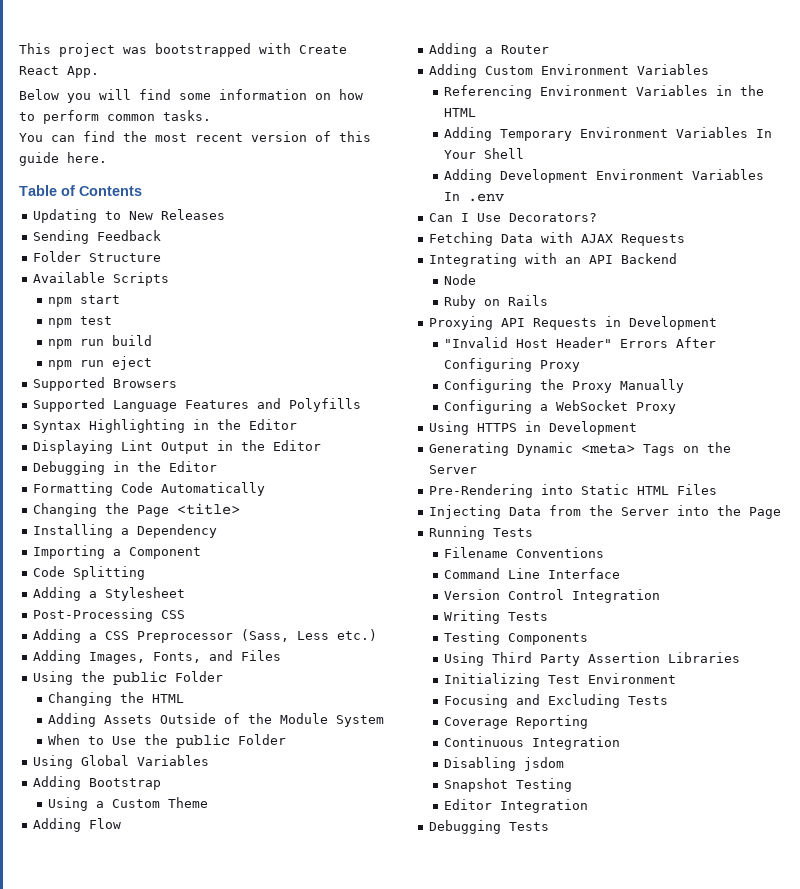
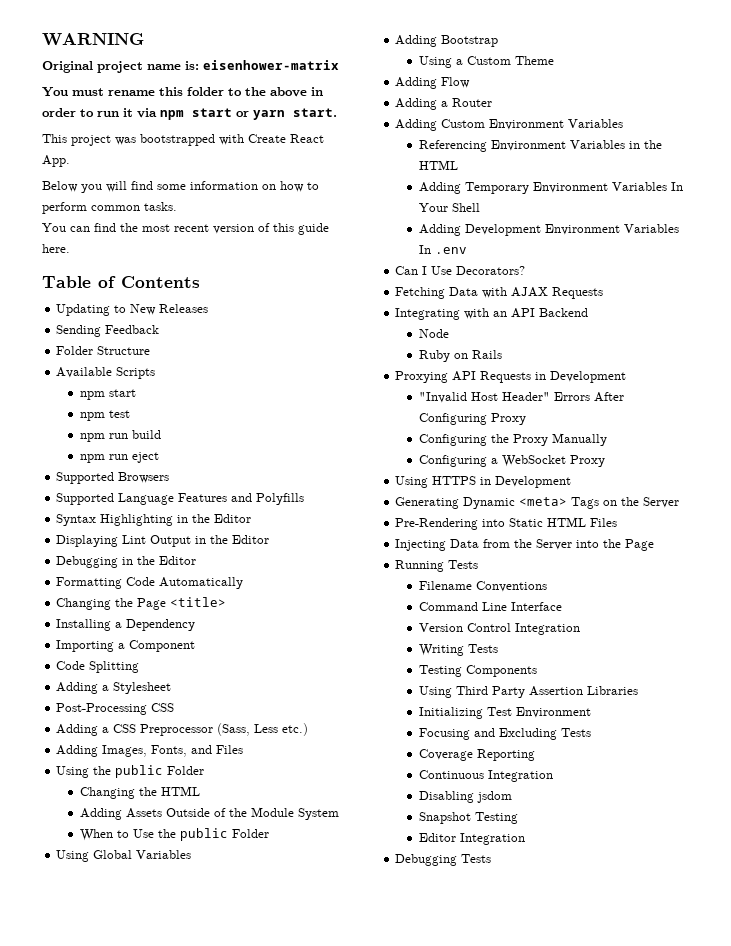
+ WARNING
+ Original project name is: eisenhower-matrix
+ You must rename this folder to the above in order to run it via npm start or yarn start.

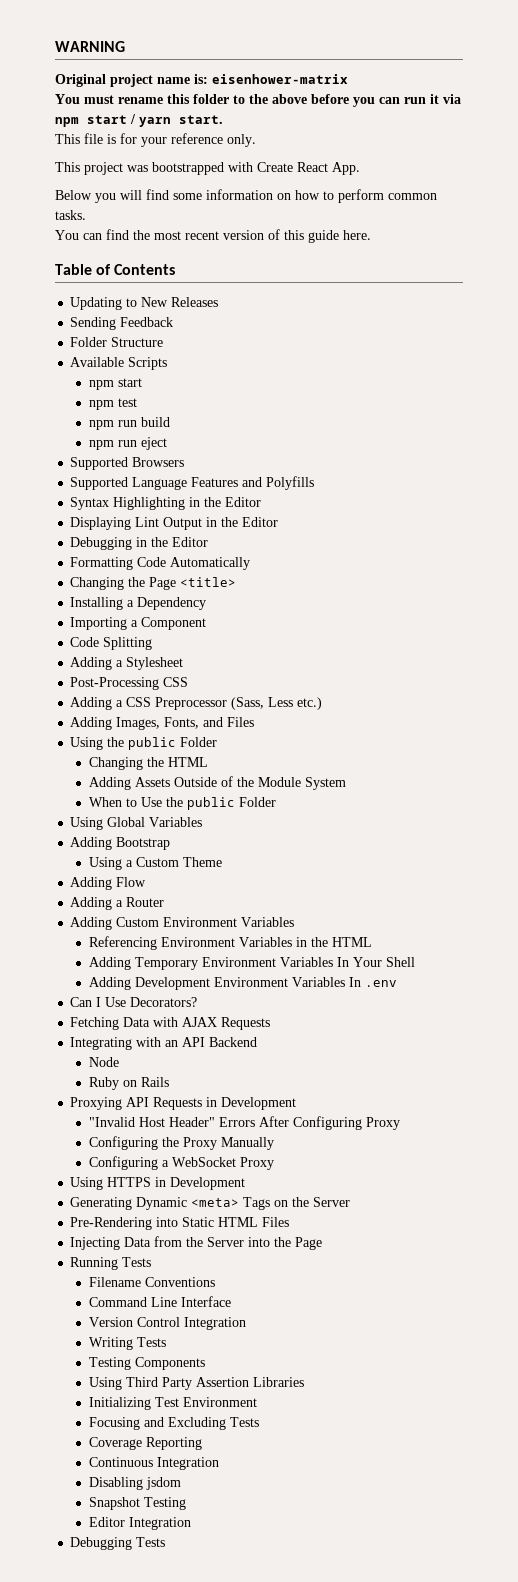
- You must rename this folder to the above in order to run it via npm start or yarn start.
+ You must rename this folder to the above before you can run it via npm start / yarn start.
+ This file is for your reference only.

